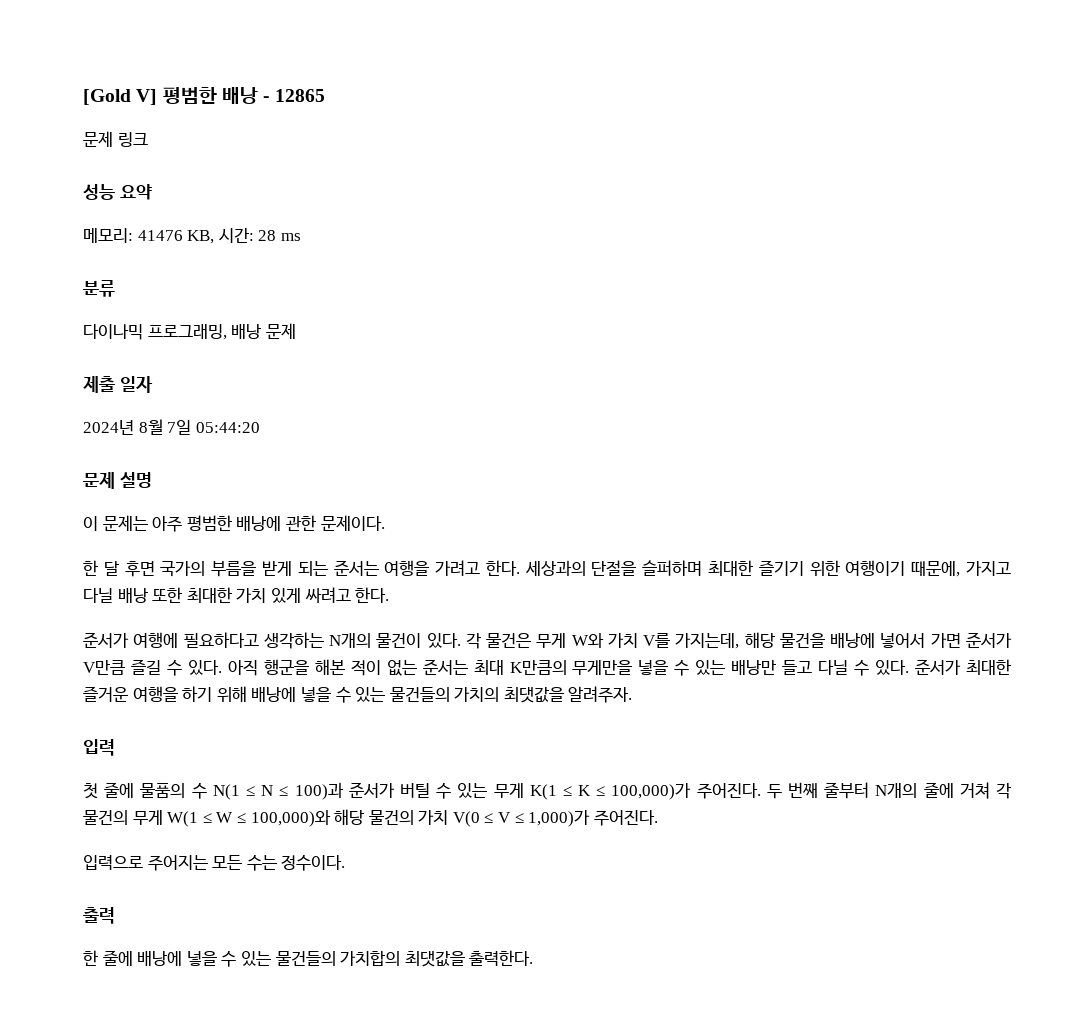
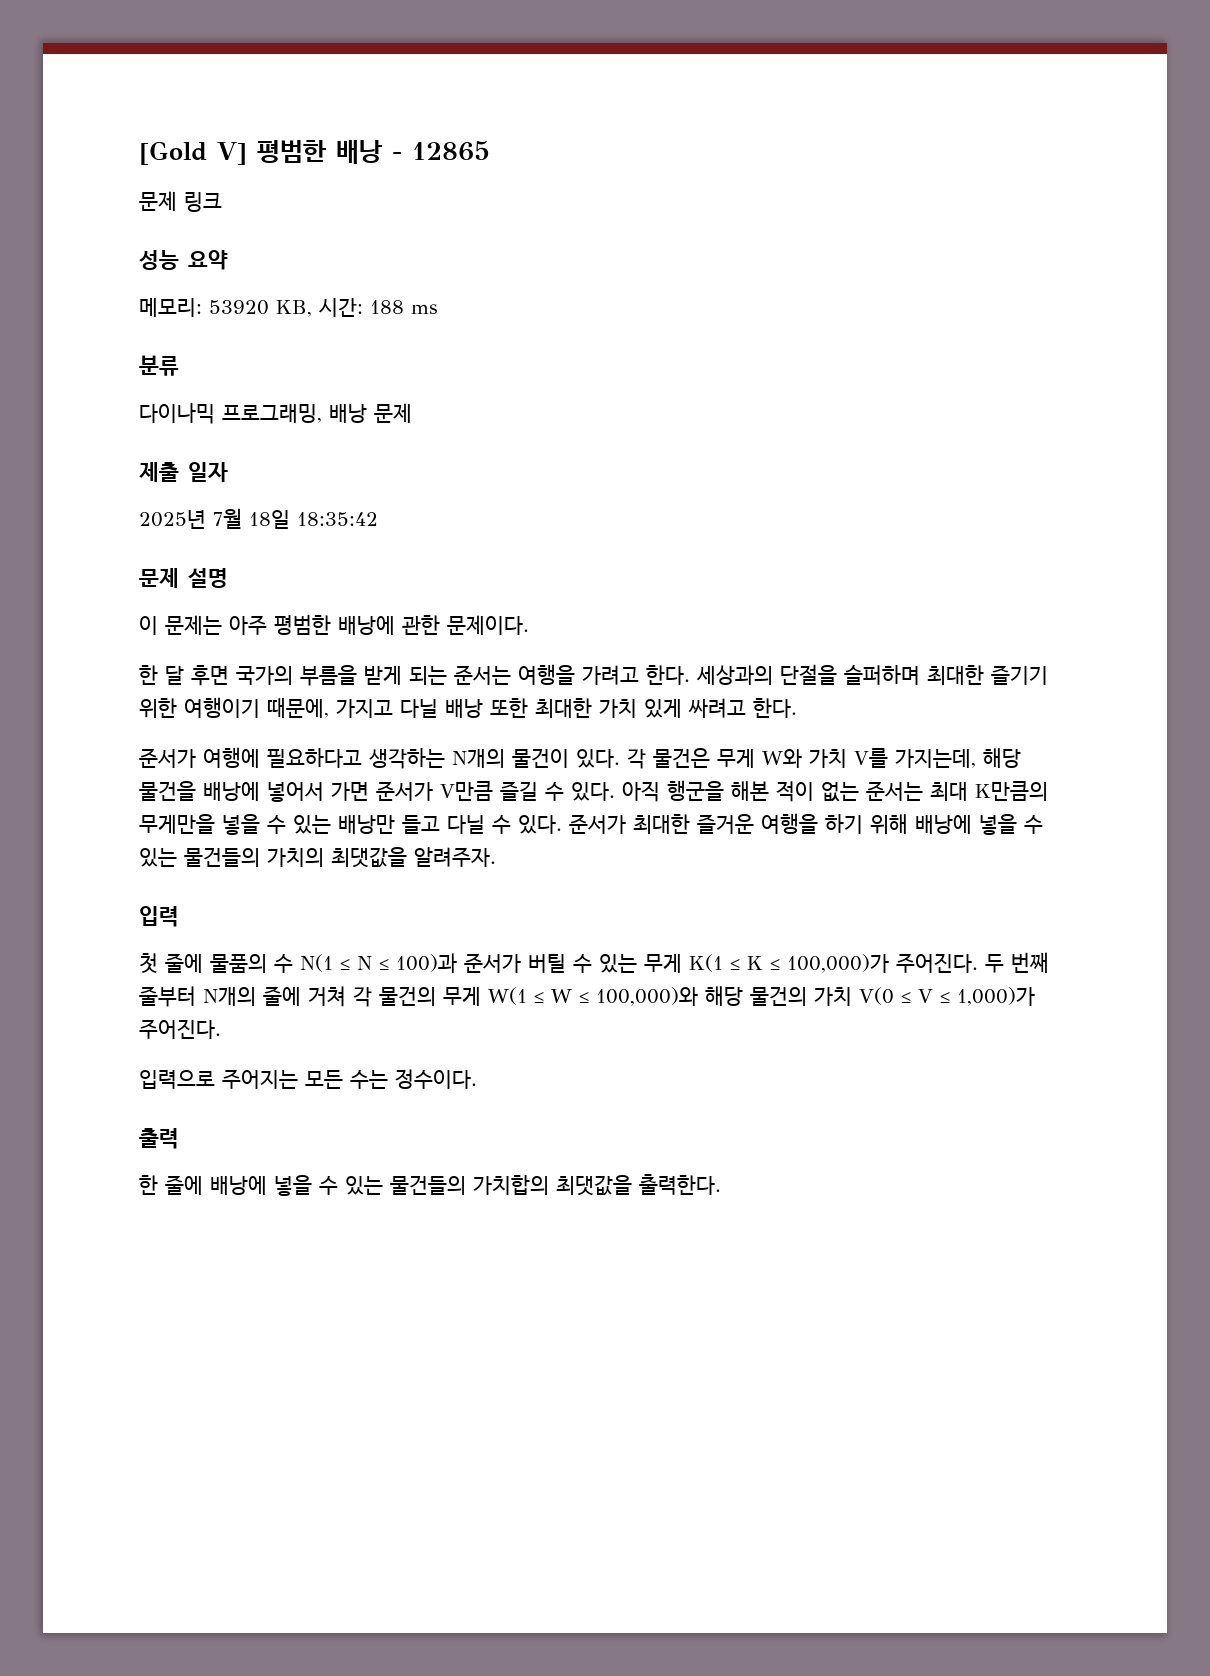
- 메모리: 41476 KB, 시간: 28 ms
+ 메모리: 53920 KB, 시간: 188 ms
- 2024년 8월 7일 05:44:20
+ 2025년 7월 18일 18:35:42

